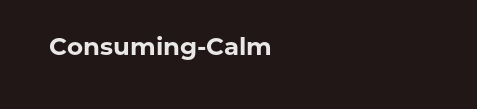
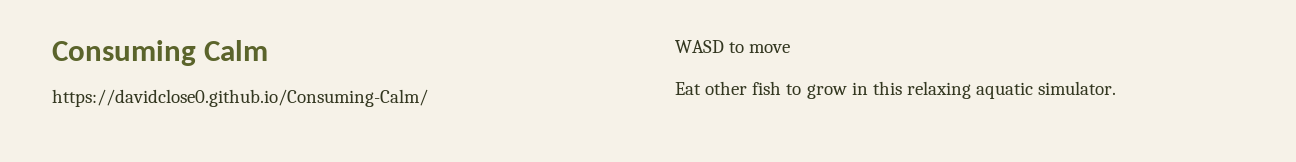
- Consuming-Calm
+ Consuming Calm
+ https://davidclose0.github.io/Consuming-Calm/
+ WASD to move
+ Eat other fish to grow in this relaxing aquatic simulator.

